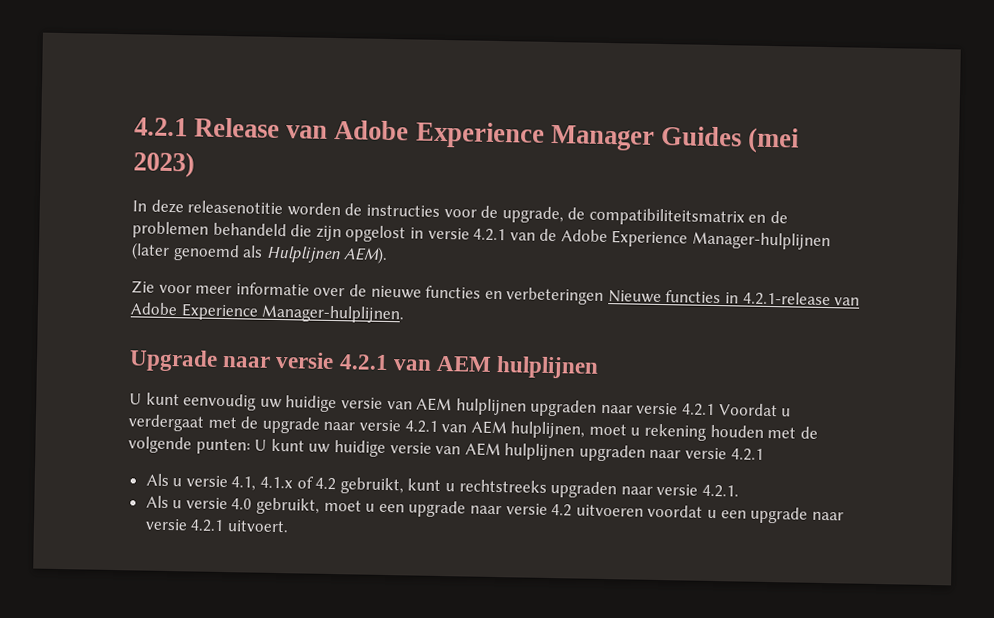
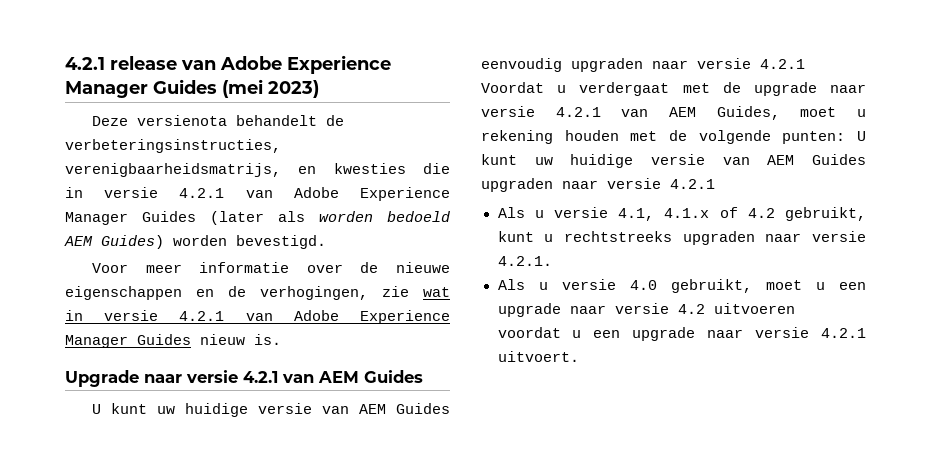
- 4.2.1 Release van Adobe Experience Manager Guides (mei 2023)
+ 4.2.1 release van Adobe Experience Manager Guides (mei 2023)
- In deze releasenotitie worden de instructies voor de upgrade, de compatibiliteitsmatrix en de problemen behandeld die zijn opgelost in versie 4.2.1 van de Adobe Experience Manager-hulplijnen (later genoemd als Hulplijnen AEM).
- Zie voor meer informatie over de nieuwe functies en verbeteringen Nieuwe functies in 4.2.1-release van Adobe Experience Manager-hulplijnen.
+ Deze versienota behandelt de verbeteringsinstructies, verenigbaarheidsmatrijs, en kwesties die in versie 4.2.1 van Adobe Experience Manager Guides (later als worden bedoeld AEM Guides) worden bevestigd.
+ Voor meer informatie over de nieuwe eigenschappen en de verhogingen, zie wat in versie 4.2.1 van Adobe Experience Manager Guides nieuw is.
- Upgrade naar versie 4.2.1 van AEM hulplijnen
- U kunt eenvoudig uw huidige versie van AEM hulplijnen upgraden naar versie 4.2.1 Voordat u verdergaat met de upgrade naar versie 4.2.1 van AEM hulplijnen, moet u rekening houden met de volgende punten: U kunt uw huidige versie van AEM hulplijnen upgraden naar versie 4.2.1
+ Upgrade naar versie 4.2.1 van AEM Guides
+ U kunt uw huidige versie van AEM Guides eenvoudig upgraden naar versie 4.2.1 Voordat u verdergaat met de upgrade naar versie 4.2.1 van AEM Guides, moet u rekening houden met de volgende punten: U kunt uw huidige versie van AEM Guides upgraden naar versie 4.2.1

